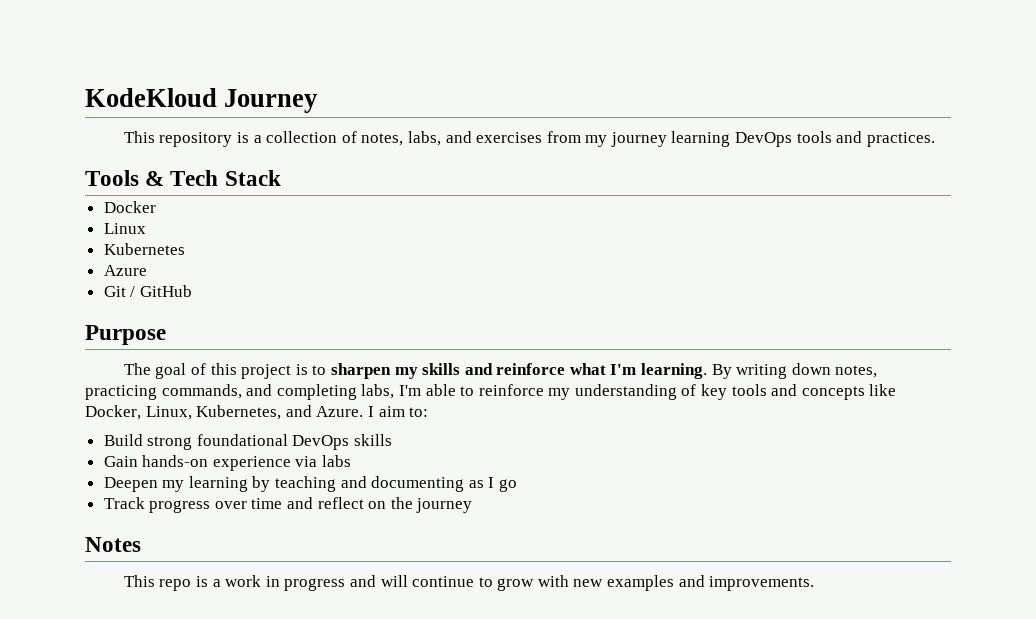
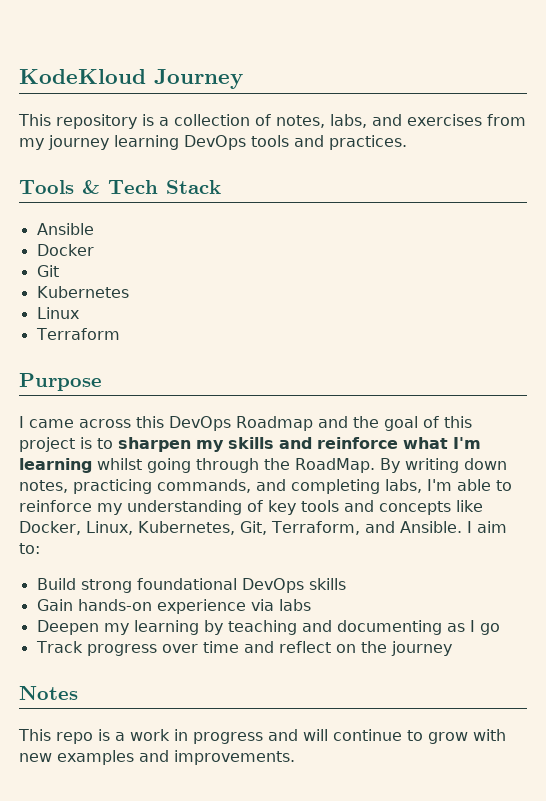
+ Ansible
+ Git
+ Kubernetes
- Kubernetes
- Azure
- Git / GitHub
+ Terraform
  Purpose
- The goal of this project is to sharpen my skills and reinforce what I'm learning.
+ I came across this DevOps Roadmap and the goal of this project is to sharpen my skills and reinforce what I'm learning whilst going through the RoadMap.
- By writing down notes, practicing commands, and completing labs, I'm able to reinforce my understanding of key tools and concepts like Docker, Linux, Kubernetes, and Azure.
+ By writing down notes, practicing commands, and completing labs, I'm able to reinforce my understanding of key tools and concepts like Docker, Linux, Kubernetes, Git, Terraform, and Ansible.

